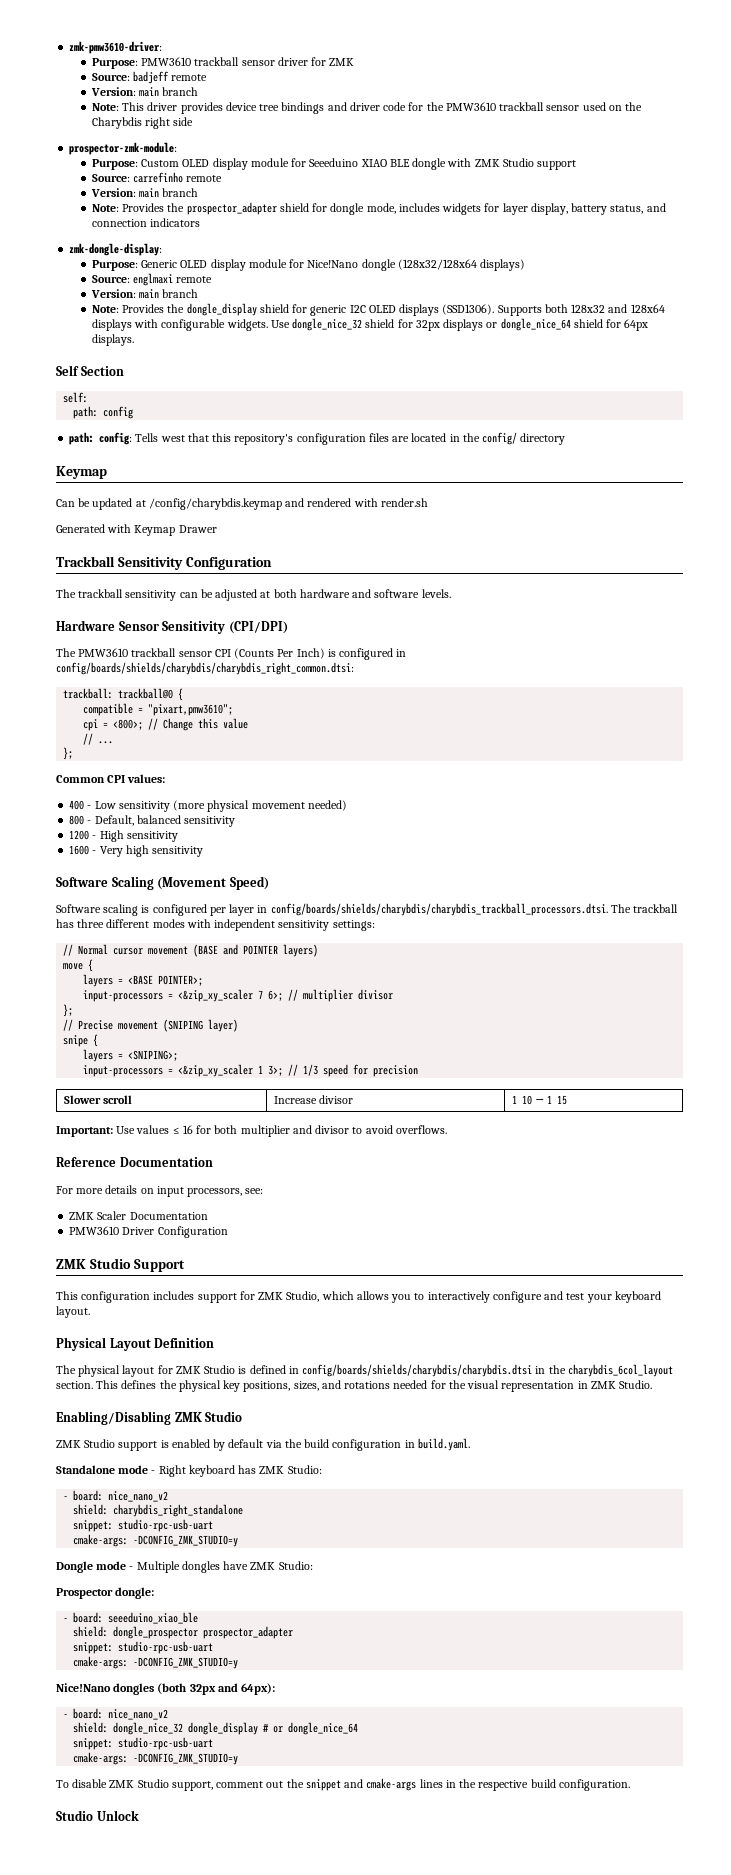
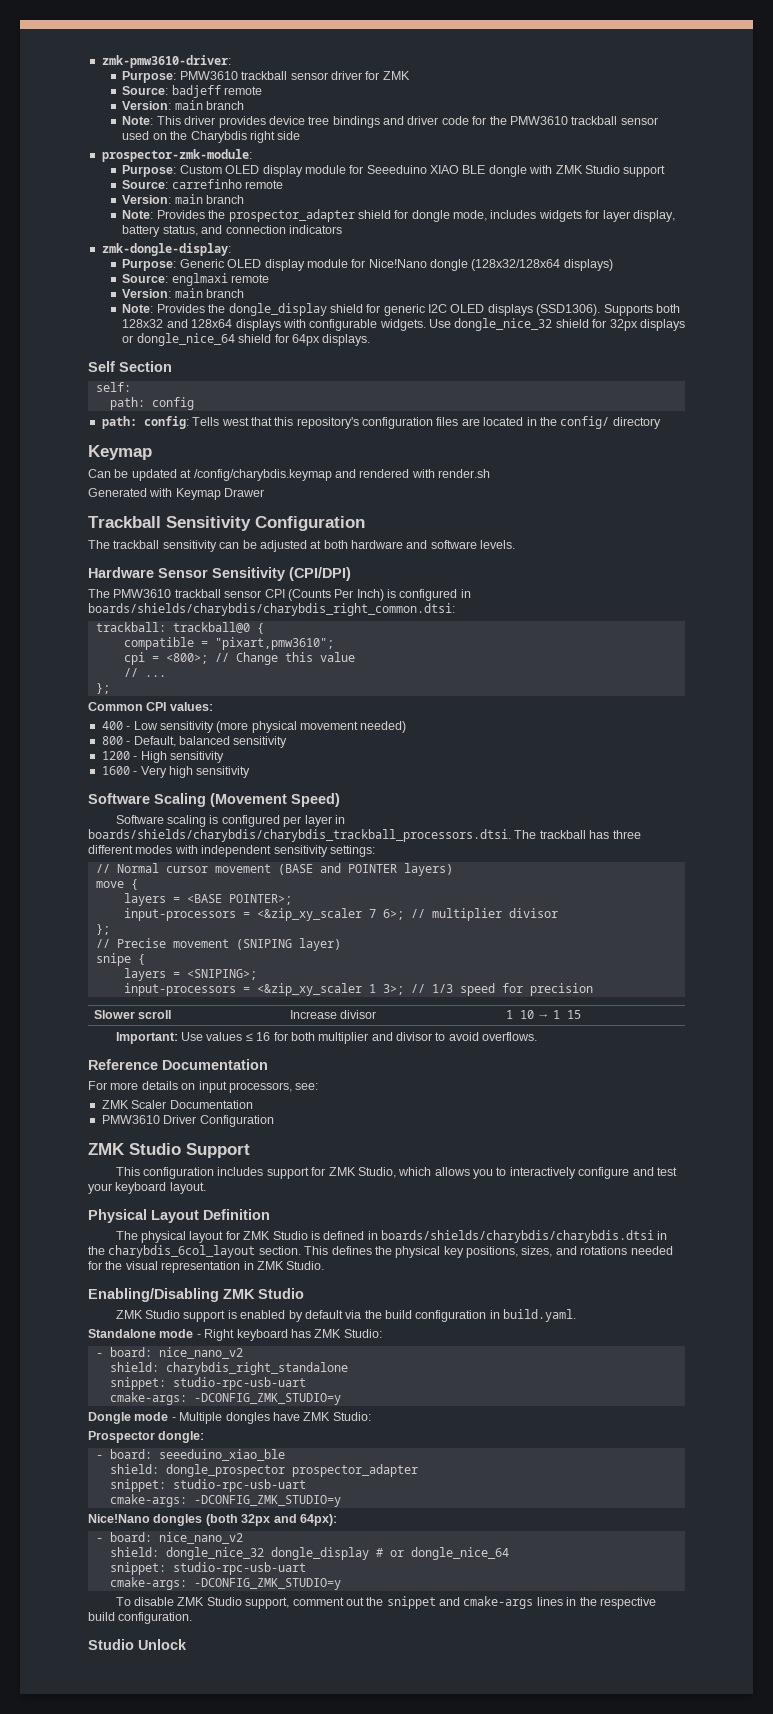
- The PMW3610 trackball sensor CPI (Counts Per Inch) is configured in config/boards/shields/charybdis/charybdis_right_common.dtsi:
+ The PMW3610 trackball sensor CPI (Counts Per Inch) is configured in boards/shields/charybdis/charybdis_right_common.dtsi:
- Software scaling is configured per layer in config/boards/shields/charybdis/charybdis_trackball_processors.dtsi. The trackball has three different modes with independent sensitivity settings:
+ Software scaling is configured per layer in boards/shields/charybdis/charybdis_trackball_processors.dtsi. The trackball has three different modes with independent sensitivity settings:
- The physical layout for ZMK Studio is defined in config/boards/shields/charybdis/charybdis.dtsi in the charybdis_6col_layout section.
+ The physical layout for ZMK Studio is defined in boards/shields/charybdis/charybdis.dtsi in the charybdis_6col_layout section.

